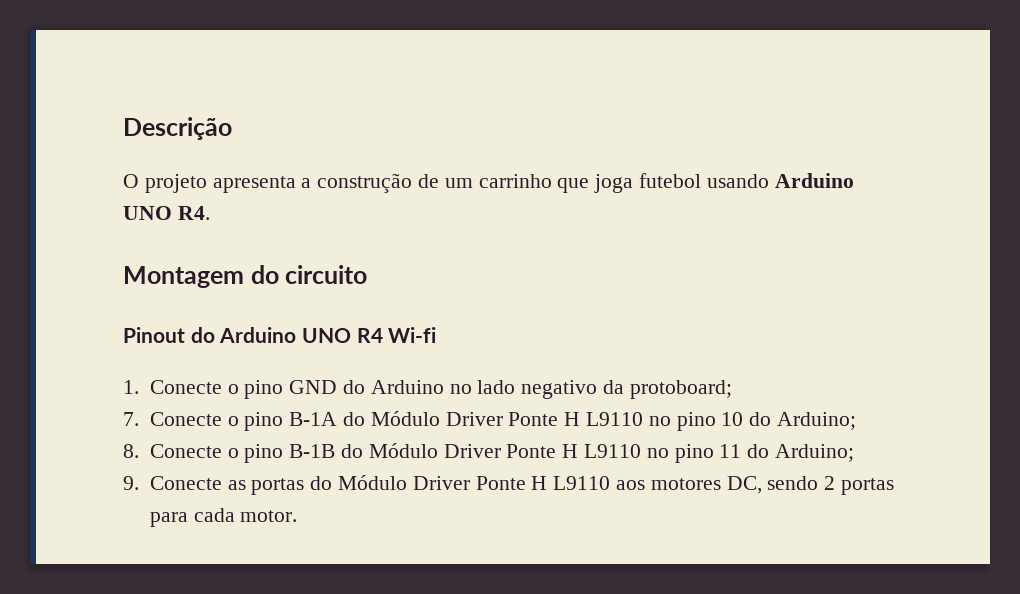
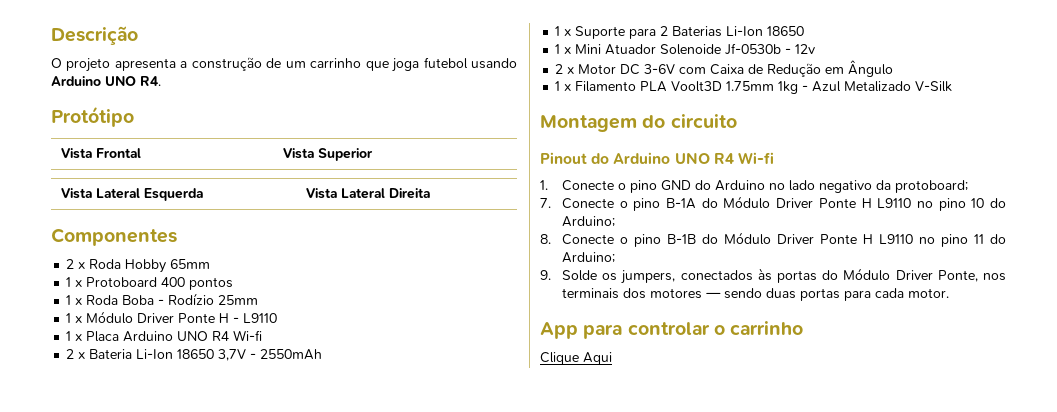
+ Protótipo
+ Vista Frontal | Vista Superior
+ Vista Lateral Esquerda | Vista Lateral Direita
+ Componentes
+ 2 x Roda Hobby 65mm
+ 1 x Protoboard 400 pontos
+ 1 x Roda Boba - Rodízio 25mm
+ 1 x Módulo Driver Ponte H - L9110
+ 1 x Placa Arduino UNO R4 Wi-fi
+ 2 x Bateria Li-Ion 18650 3,7V - 2550mAh
+ 1 x Suporte para 2 Baterias Li-Ion 18650
+ 1 x Mini Atuador Solenoide Jf-0530b - 12v
+ 2 x Motor DC 3-6V com Caixa de Redução em Ângulo
+ 1 x Filamento PLA Voolt3D 1.75mm 1kg - Azul Metalizado V-Silk
- 9. Conecte as portas do Módulo Driver Ponte H L9110 aos motores DC, sendo 2 portas para cada motor.
+ 9. Solde os jumpers, conectados às portas do Módulo Driver Ponte, nos terminais dos motores — sendo duas portas para cada motor.
+ App para controlar o carrinho
+ Clique Aqui

